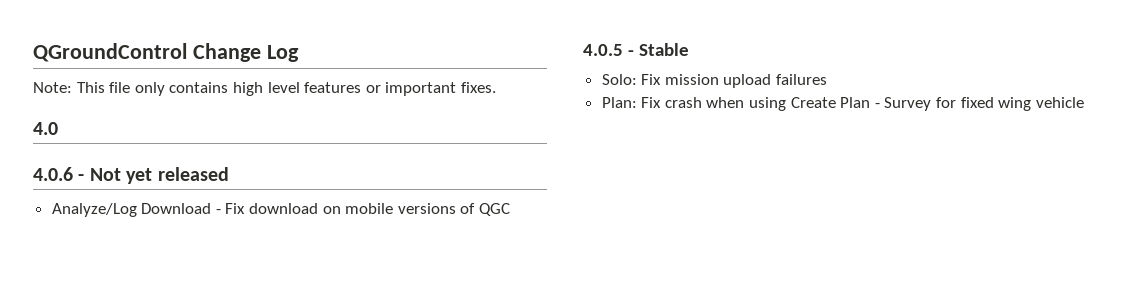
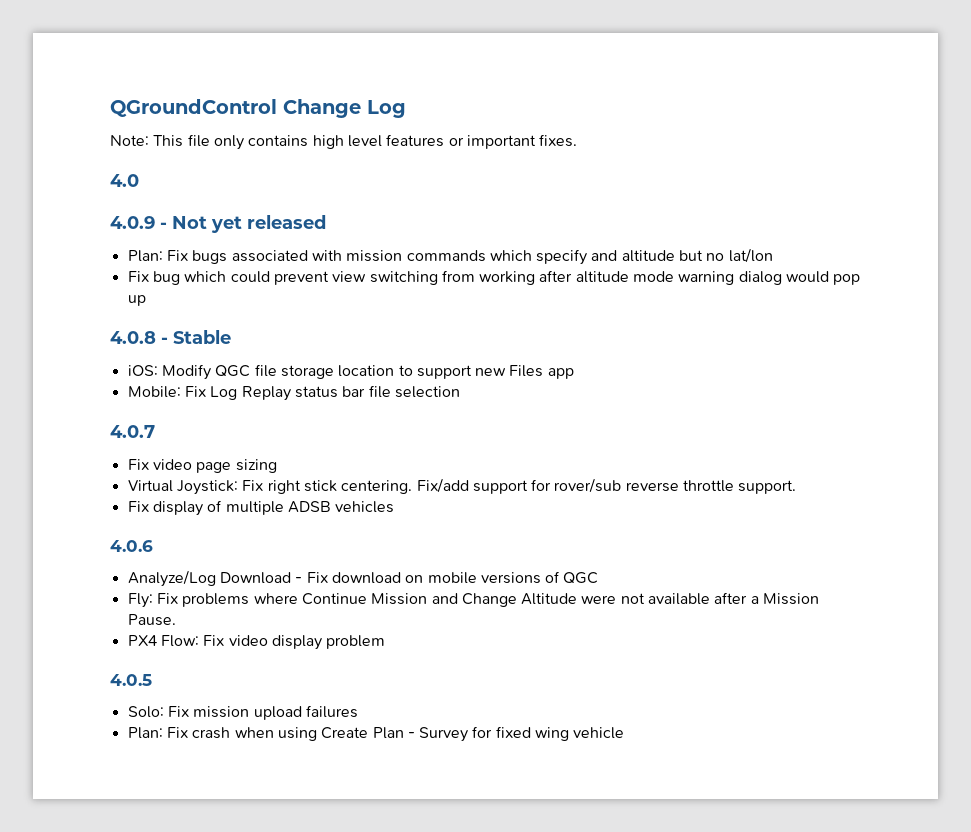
- 4.0.6 - Not yet released
+ 4.0.9 - Not yet released
+ Plan: Fix bugs associated with mission commands which specify and altitude but no lat/lon
+ Fix bug which could prevent view switching from working after altitude mode warning dialog would pop up
+ 4.0.8 - Stable
+ iOS: Modify QGC file storage location to support new Files app
+ Mobile: Fix Log Replay status bar file selection
+ 4.0.7
+ Fix video page sizing
+ Virtual Joystick: Fix right stick centering. Fix/add support for rover/sub reverse throttle support.
+ Fix display of multiple ADSB vehicles
+ 4.0.6
+ Fly: Fix problems where Continue Mission and Change Altitude were not available after a Mission Pause.
+ PX4 Flow: Fix video display problem
- 4.0.5 - Stable
+ 4.0.5

